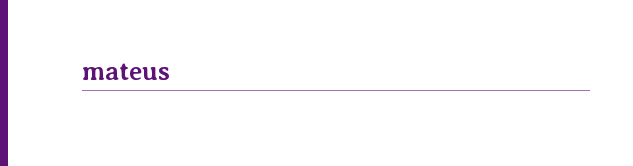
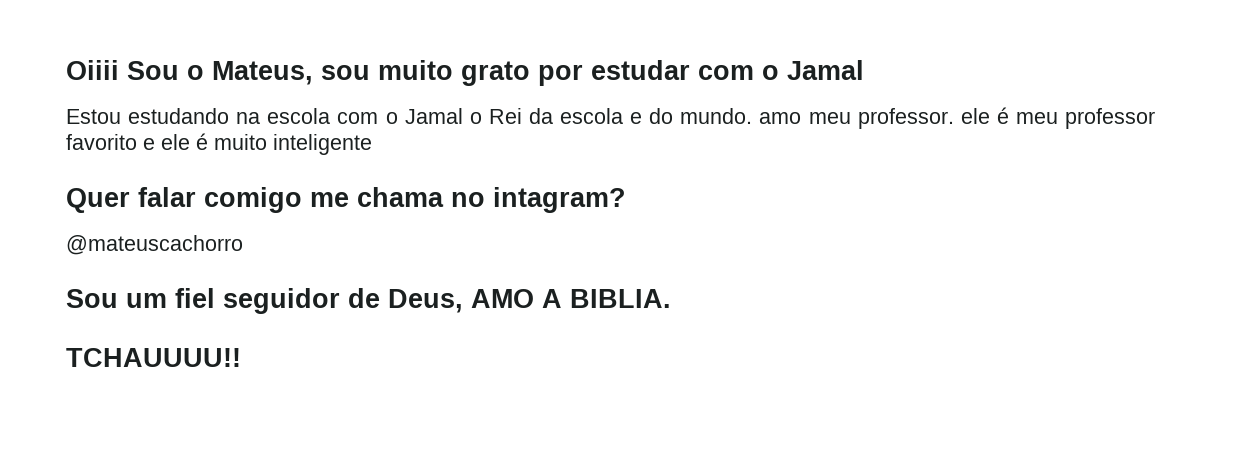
- mateus
+ Oiiii Sou o Mateus, sou muito grato por estudar com o Jamal
+ Estou estudando na escola com o Jamal o Rei da escola e do mundo. amo meu professor. ele é meu professor favorito e ele é muito inteligente
+ Quer falar comigo me chama no intagram?
+ @mateuscachorro
+ Sou um fiel seguidor de Deus, AMO A BIBLIA.
+ TCHAUUUU!!

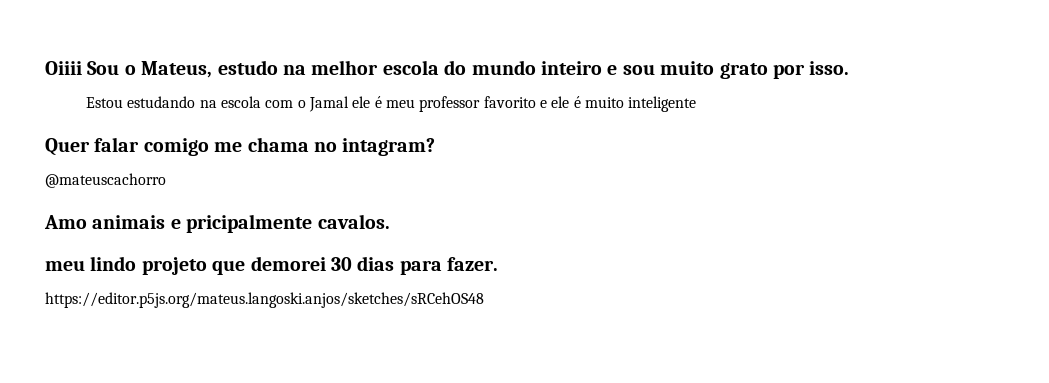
- Oiiii Sou o Mateus, sou muito grato por estudar com o Jamal
+ Oiiii Sou o Mateus, estudo na melhor escola do mundo inteiro e sou muito grato por isso.
- Estou estudando na escola com o Jamal o Rei da escola e do mundo. amo meu professor. ele é meu professor favorito e ele é muito inteligente
+ Estou estudando na escola com o Jamal ele é meu professor favorito e ele é muito inteligente
- Sou um fiel seguidor de Deus, AMO A BIBLIA.
- TCHAUUUU!!
+ Amo animais e pricipalmente cavalos.
+ meu lindo projeto que demorei 30 dias para fazer.
+ https://editor.p5js.org/mateus.langoski.anjos/sketches/sRCehOS48

